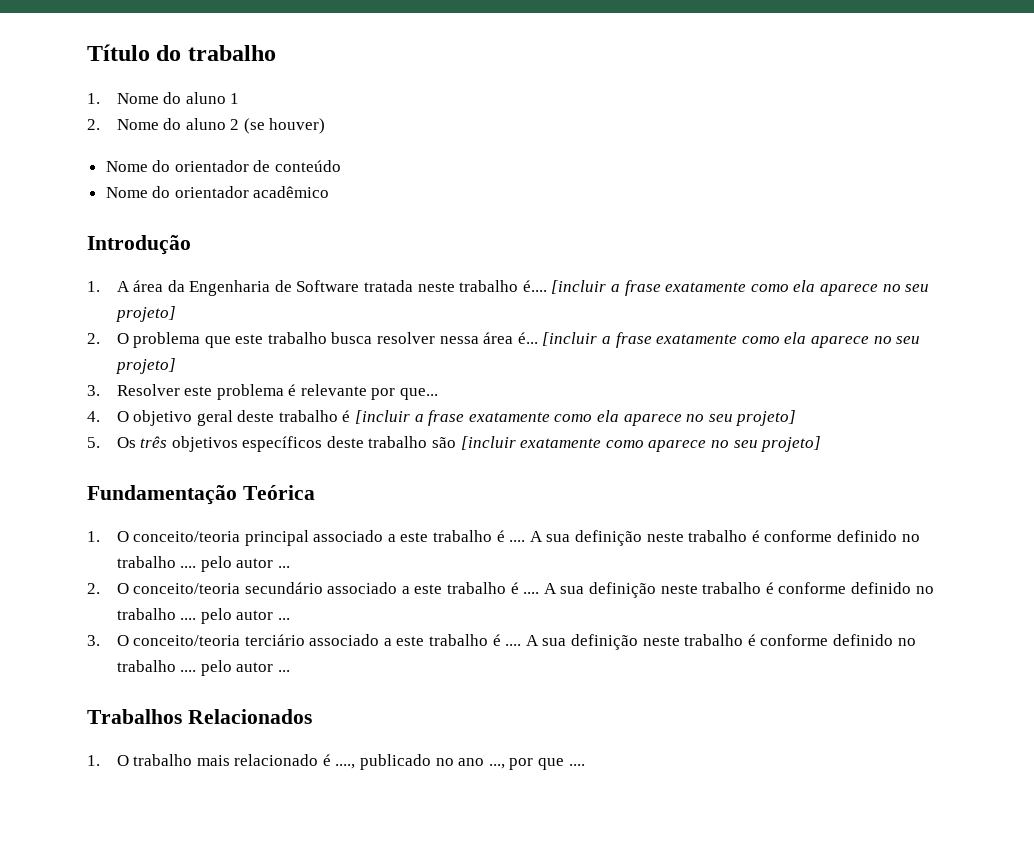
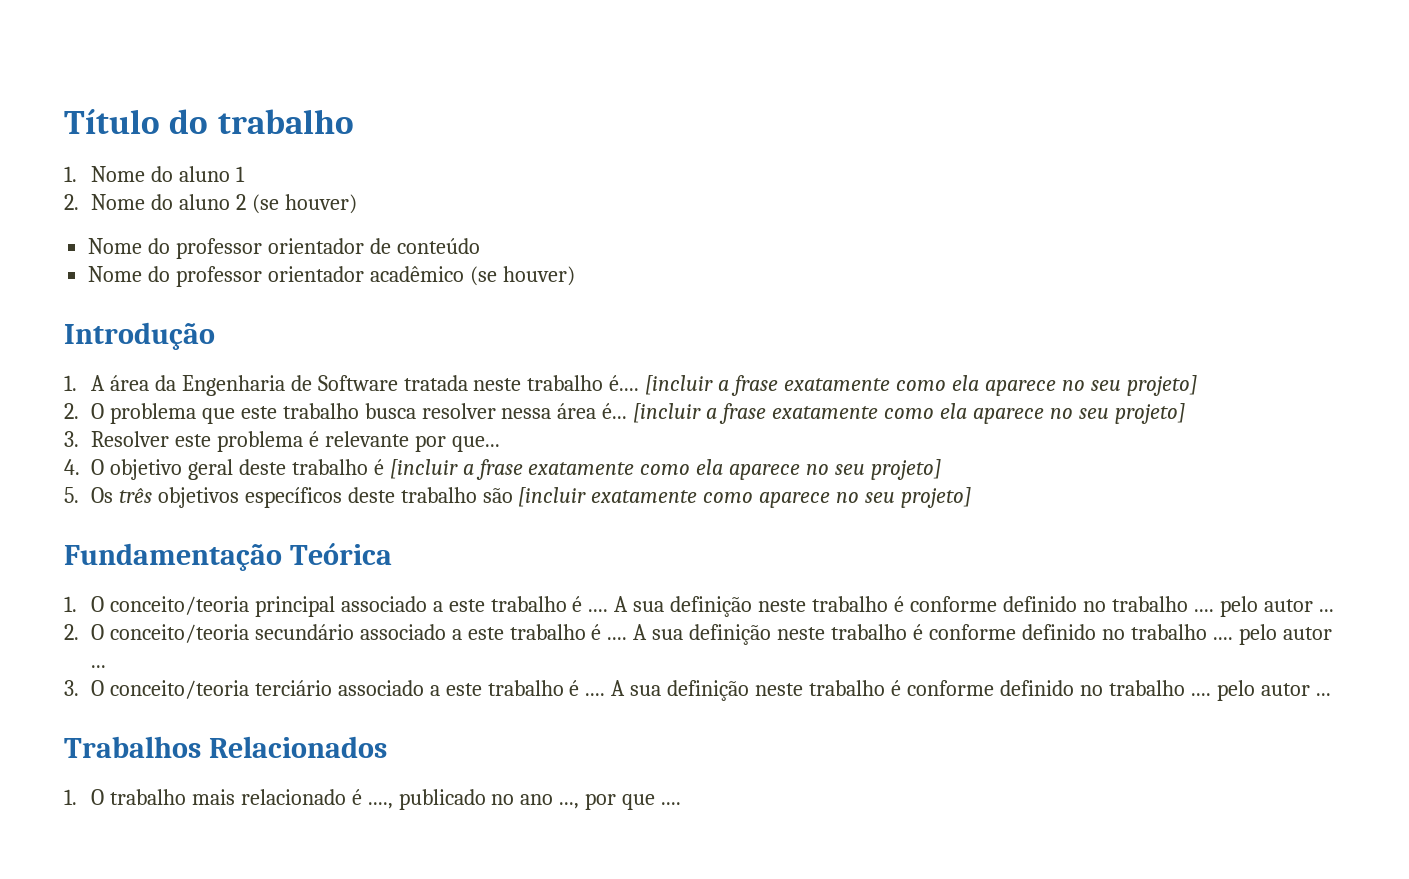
- Nome do orientador de conteúdo
+ Nome do professor orientador de conteúdo
- Nome do orientador acadêmico
+ Nome do professor orientador acadêmico (se houver)

